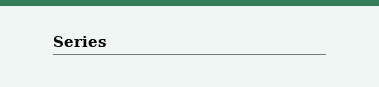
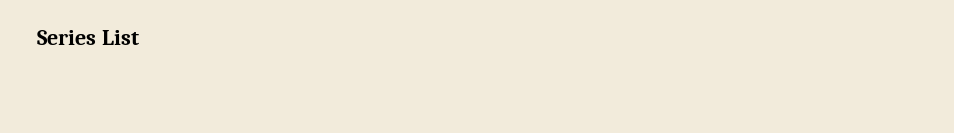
- Series
+ Series List

